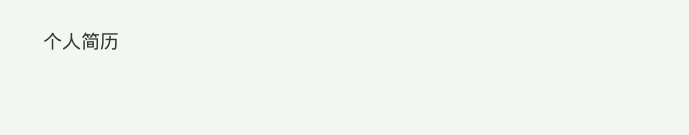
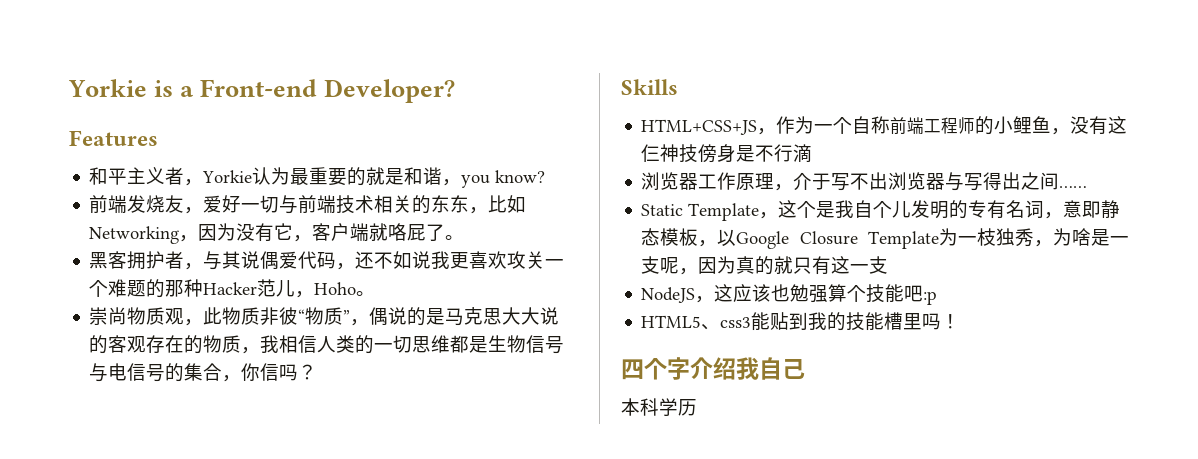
- 个人简历
+ Yorkie is a Front-end Developer?
+ Features
+ 和平主义者，Yorkie认为最重要的就是和谐，you know?
+ 前端发烧友，爱好一切与前端技术相关的东东，比如Networking，因为没有它，客户端就咯屁了。
+ 黑客拥护者，与其说偶爱代码，还不如说我更喜欢攻关一个难题的那种Hacker范儿，Hoho。
+ 崇尚物质观，此物质非彼“物质”，偶说的是马克思大大说的客观存在的物质，我相信人类的一切思维都是生物信号与电信号的集合，你信吗？
+ Skills
+ HTML+CSS+JS，作为一个自称前端工程师的小鲤鱼，没有这仨神技傍身是不行滴
+ 浏览器工作原理，介于写不出浏览器与写得出之间……
+ Static Template，这个是我自个儿发明的专有名词，意即静态模板，以Google Closure Template为一枝独秀，为啥是一支呢，因为真的就只有这一支
+ NodeJS，这应该也勉强算个技能吧:p
+ HTML5、css3能贴到我的技能槽里吗！
+ 四个字介绍我自己
+ 本科学历

